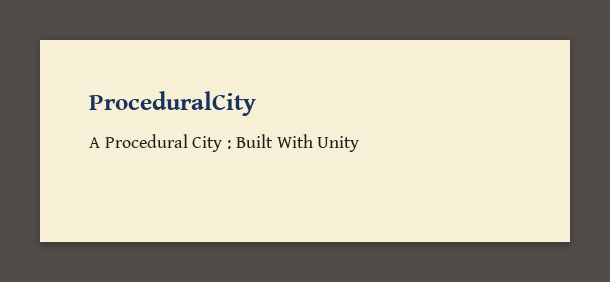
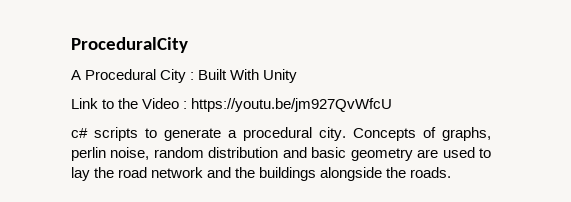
+ Link to the Video : https://youtu.be/jm927QvWfcU
+ c# scripts to generate a procedural city. Concepts of graphs, perlin noise, random distribution and basic geometry are used to lay the road network and the buildings alongside the roads.

